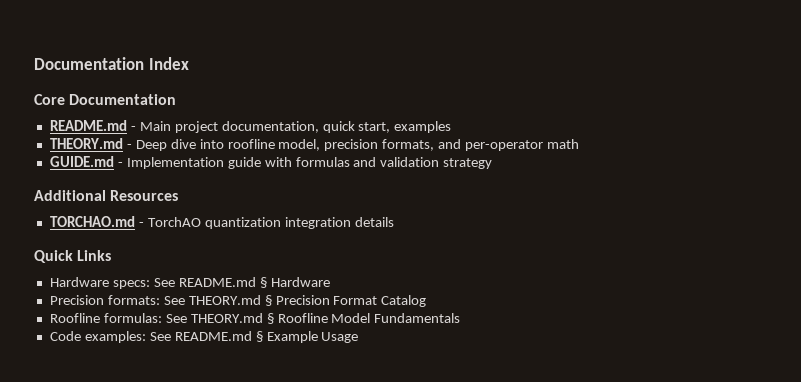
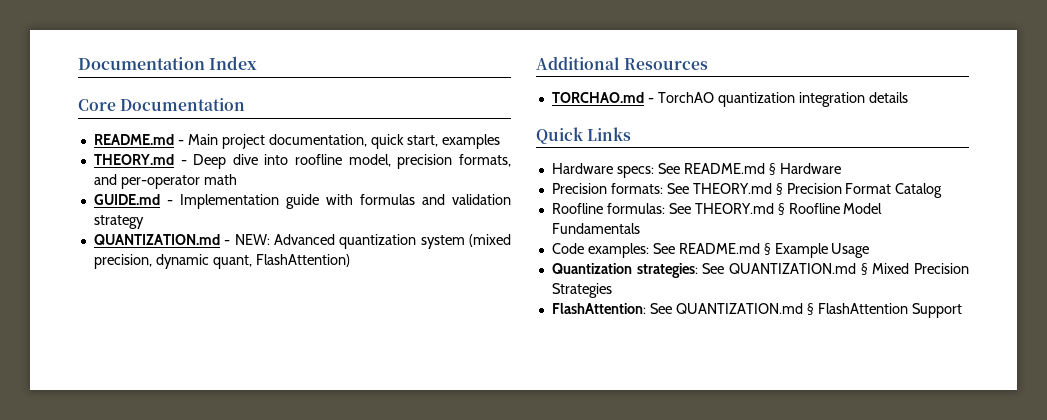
+ QUANTIZATION.md - NEW: Advanced quantization system (mixed precision, dynamic quant, FlashAttention)
+ Quantization strategies: See QUANTIZATION.md § Mixed Precision Strategies
+ FlashAttention: See QUANTIZATION.md § FlashAttention Support

